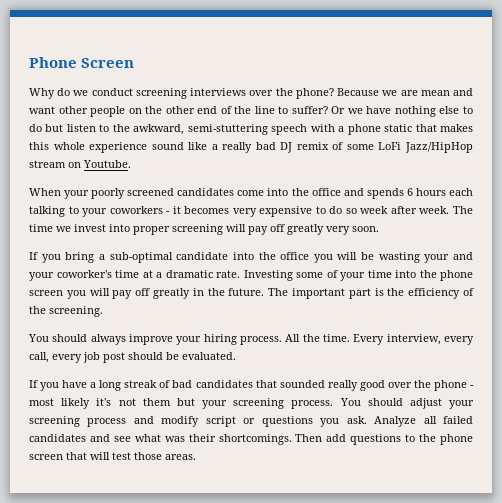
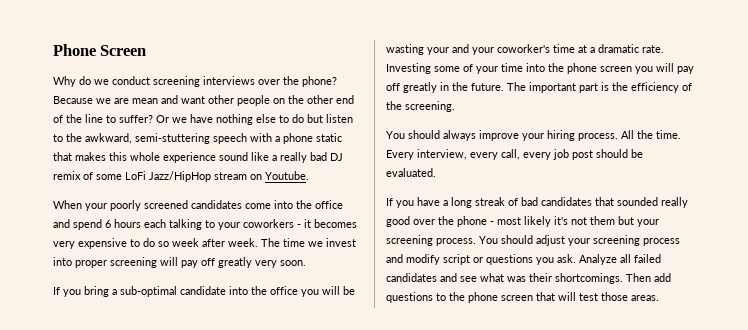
- When your poorly screened candidates come into the office and spends 6 hours each talking to your coworkers - it becomes very expensive to do so week after week.
+ When your poorly screened candidates come into the office and spend 6 hours each talking to your coworkers - it becomes very expensive to do so week after week.

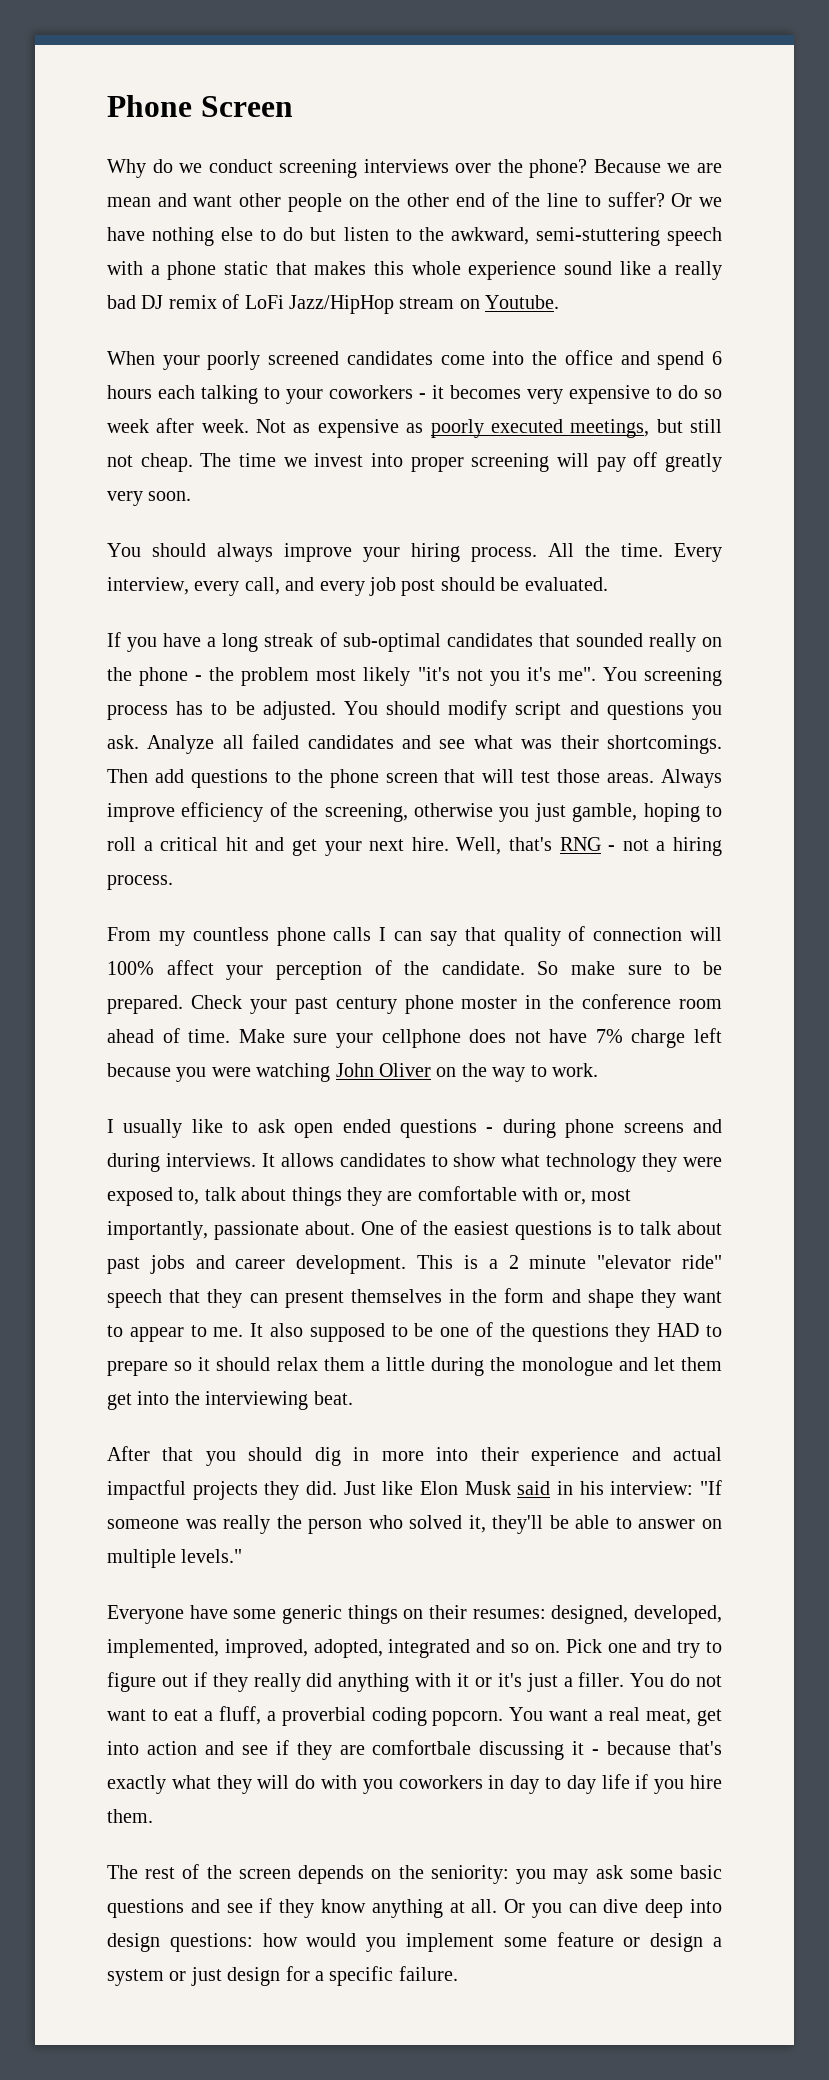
- Or we have nothing else to do but listen to the awkward, semi-stuttering speech with a phone static that makes this whole experience sound like a really bad DJ remix of some LoFi Jazz/HipHop stream on Youtube.
+ Or we have nothing else to do but listen to the awkward, semi-stuttering speech with a phone static that makes this whole experience sound like a really bad DJ remix of LoFi Jazz/HipHop stream on Youtube.
+ Not as expensive as poorly executed meetings, but still not cheap.
- If you bring a sub-optimal candidate into the office you will be wasting your and your coworker's time at a dramatic rate. Investing some of your time into the phone screen you will pay off greatly in the future. The important part is the efficiency of the screening.
- Every interview, every call, every job post should be evaluated.
+ Every interview, every call, and every job post should be evaluated.
- If you have a long streak of bad candidates that sounded really good over the phone - most likely it's not them but your screening process. You should adjust your screening process and modify script or questions you ask.
+ If you have a long streak of sub-optimal candidates that sounded really on the phone - the problem most likely "it's not you it's me". You screening process has to be adjusted. You should modify script and questions you ask.
+ Always improve efficiency of the screening, otherwise you just gamble, hoping to roll a critical hit and get your next hire. Well, that's RNG - not a hiring process.
+ From my countless phone calls I can say that quality of connection will 100% affect your perception of the candidate. So make sure to be prepared. Check your past century phone moster in the conference room ahead of time. Make sure your cellphone does not have 7% charge left because you were watching John Oliver on the way to work.
+ I usually like to ask open ended questions - during phone screens and during interviews. It allows candidates to show what technology they were exposed to, talk about things they are comfortable with or, most importantly, passionate about. One of the easiest questions is to talk about past jobs and career development. This is a 2 minute "elevator ride" speech that they can present themselves in the form and shape they want to appear to me. It also supposed to be one of the questions they HAD to prepare so it should relax them a little during the monologue and let them get into the interviewing beat.
+ After that you should dig in more into their experience and actual impactful projects they did. Just like Elon Musk said in his interview: "If someone was really the person who solved it, they'll be able to answer on multiple levels."
+ Everyone have some generic things on their resumes: designed, developed, implemented, improved, adopted, integrated and so on. Pick one and try to figure out if they really did anything with it or it's just a filler. You do not want to eat a fluff, a proverbial coding popcorn. You want a real meat, get into action and see if they are comfortbale discussing it - because that's exactly what they will do with you coworkers in day to day life if you hire them.
+ The rest of the screen depends on the seniority: you may ask some basic questions and see if they know anything at all. Or you can dive deep into design questions: how would you implement some feature or design a system or just design for a specific failure.

